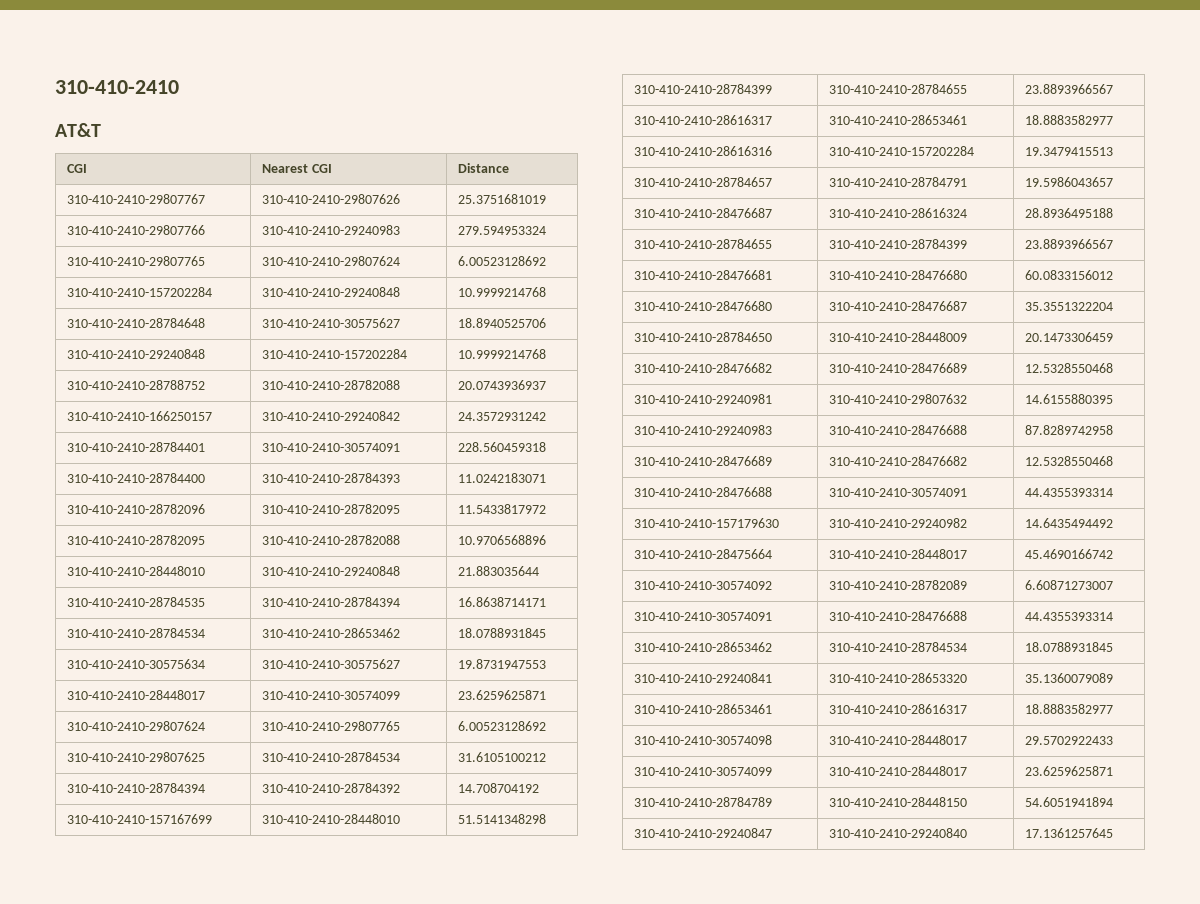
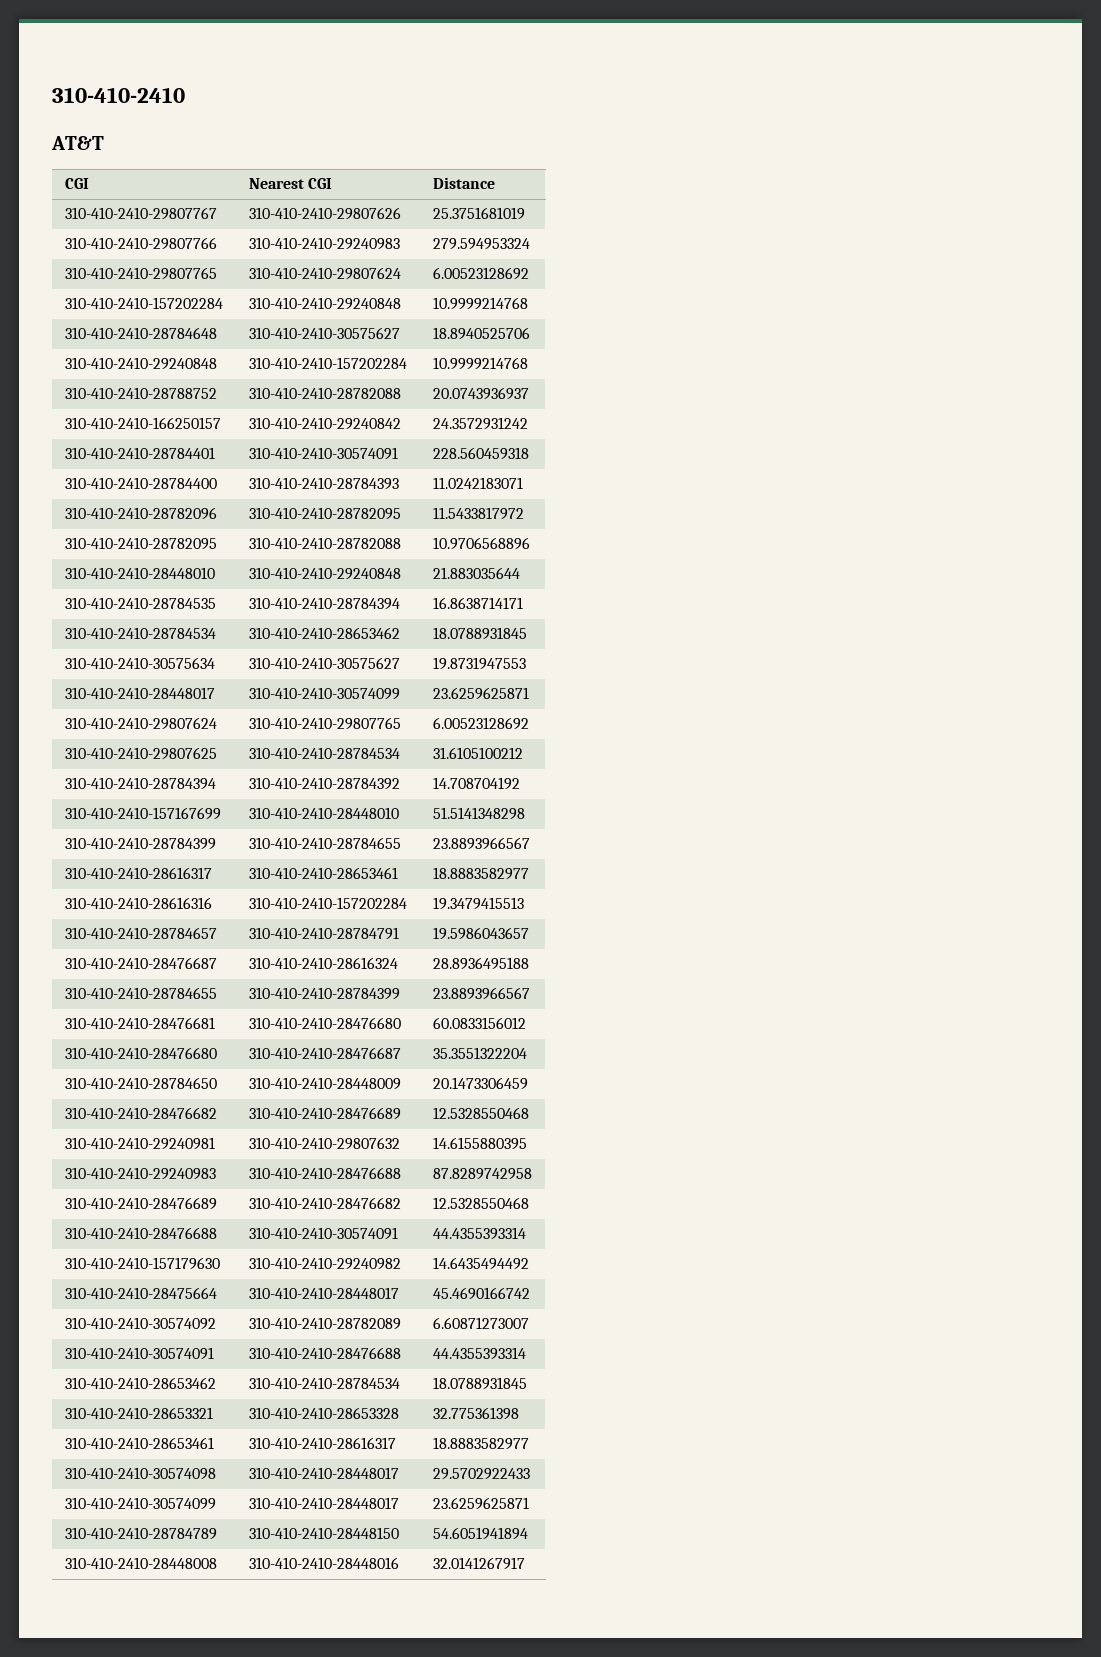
- 310-410-2410-29240841 | 310-410-2410-28653320 | 35.1360079089
+ 310-410-2410-28653321 | 310-410-2410-28653328 | 32.775361398
- 310-410-2410-29240847 | 310-410-2410-29240840 | 17.1361257645
+ 310-410-2410-28448008 | 310-410-2410-28448016 | 32.0141267917

